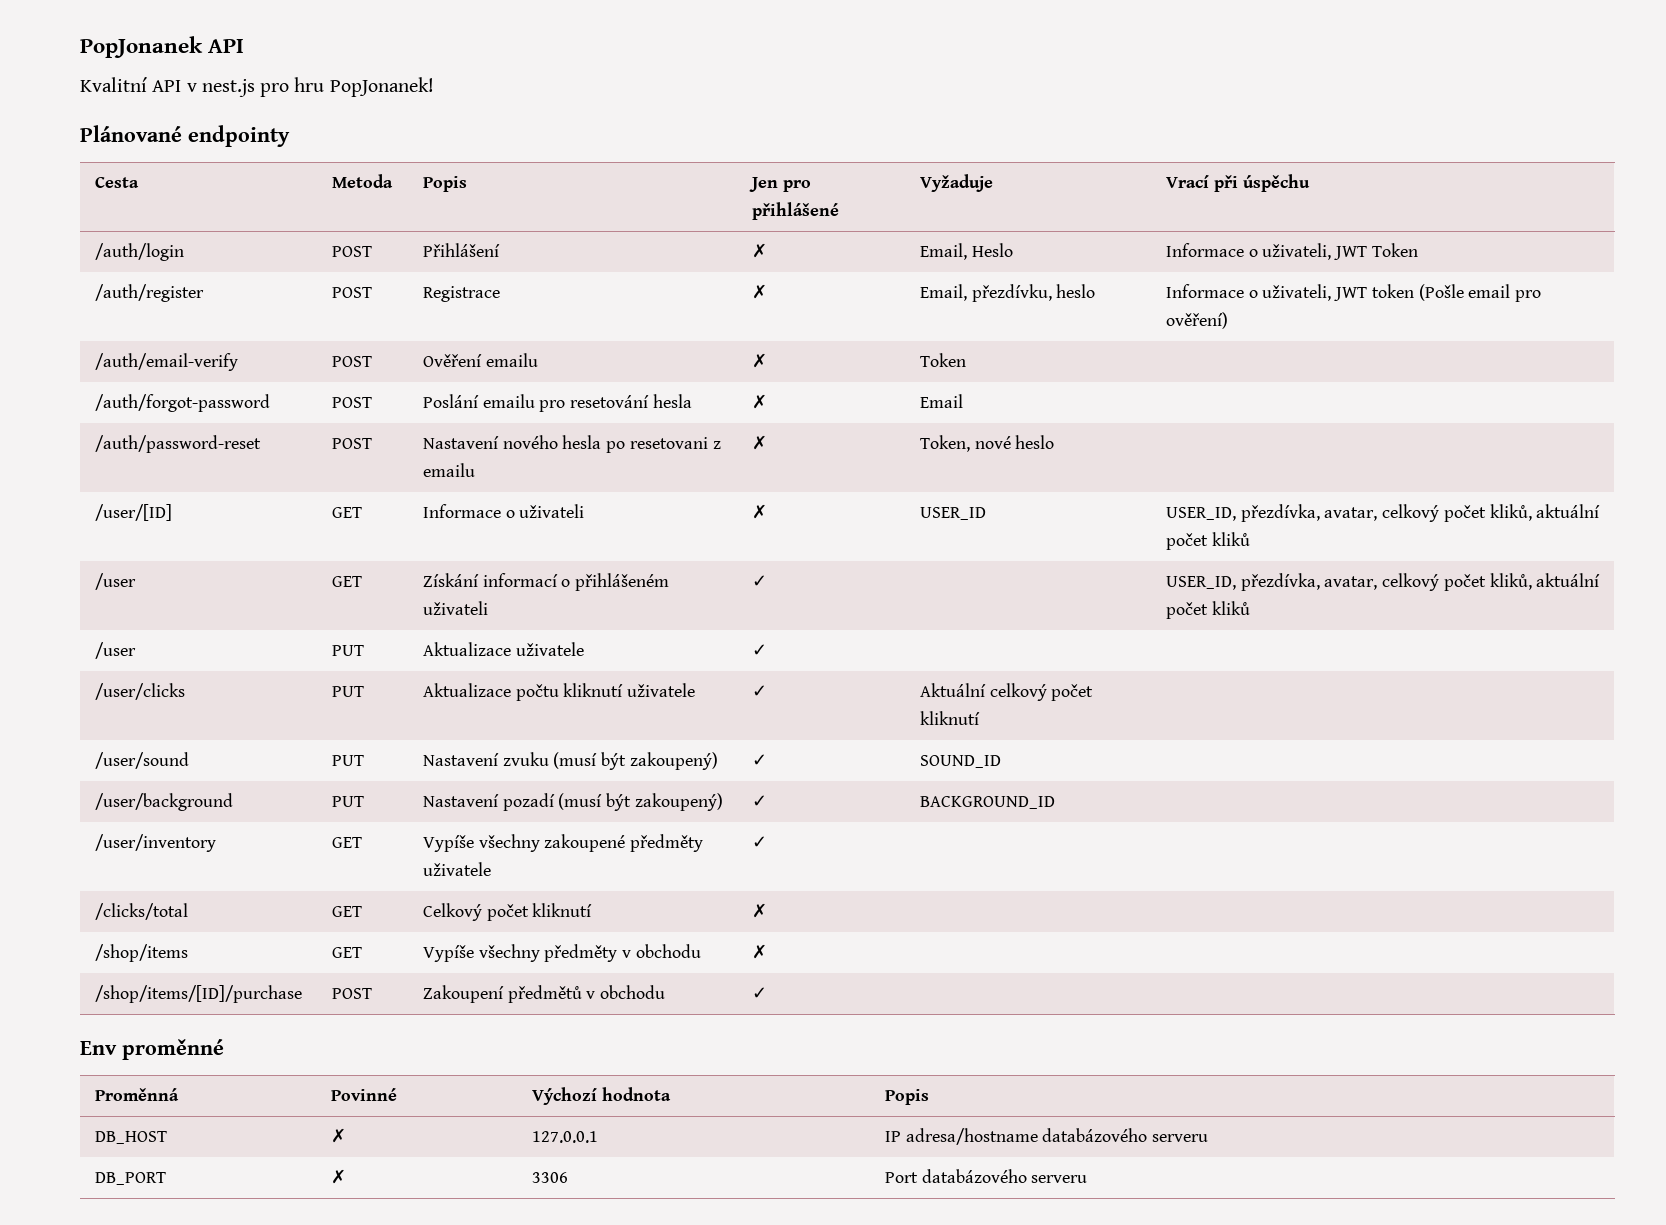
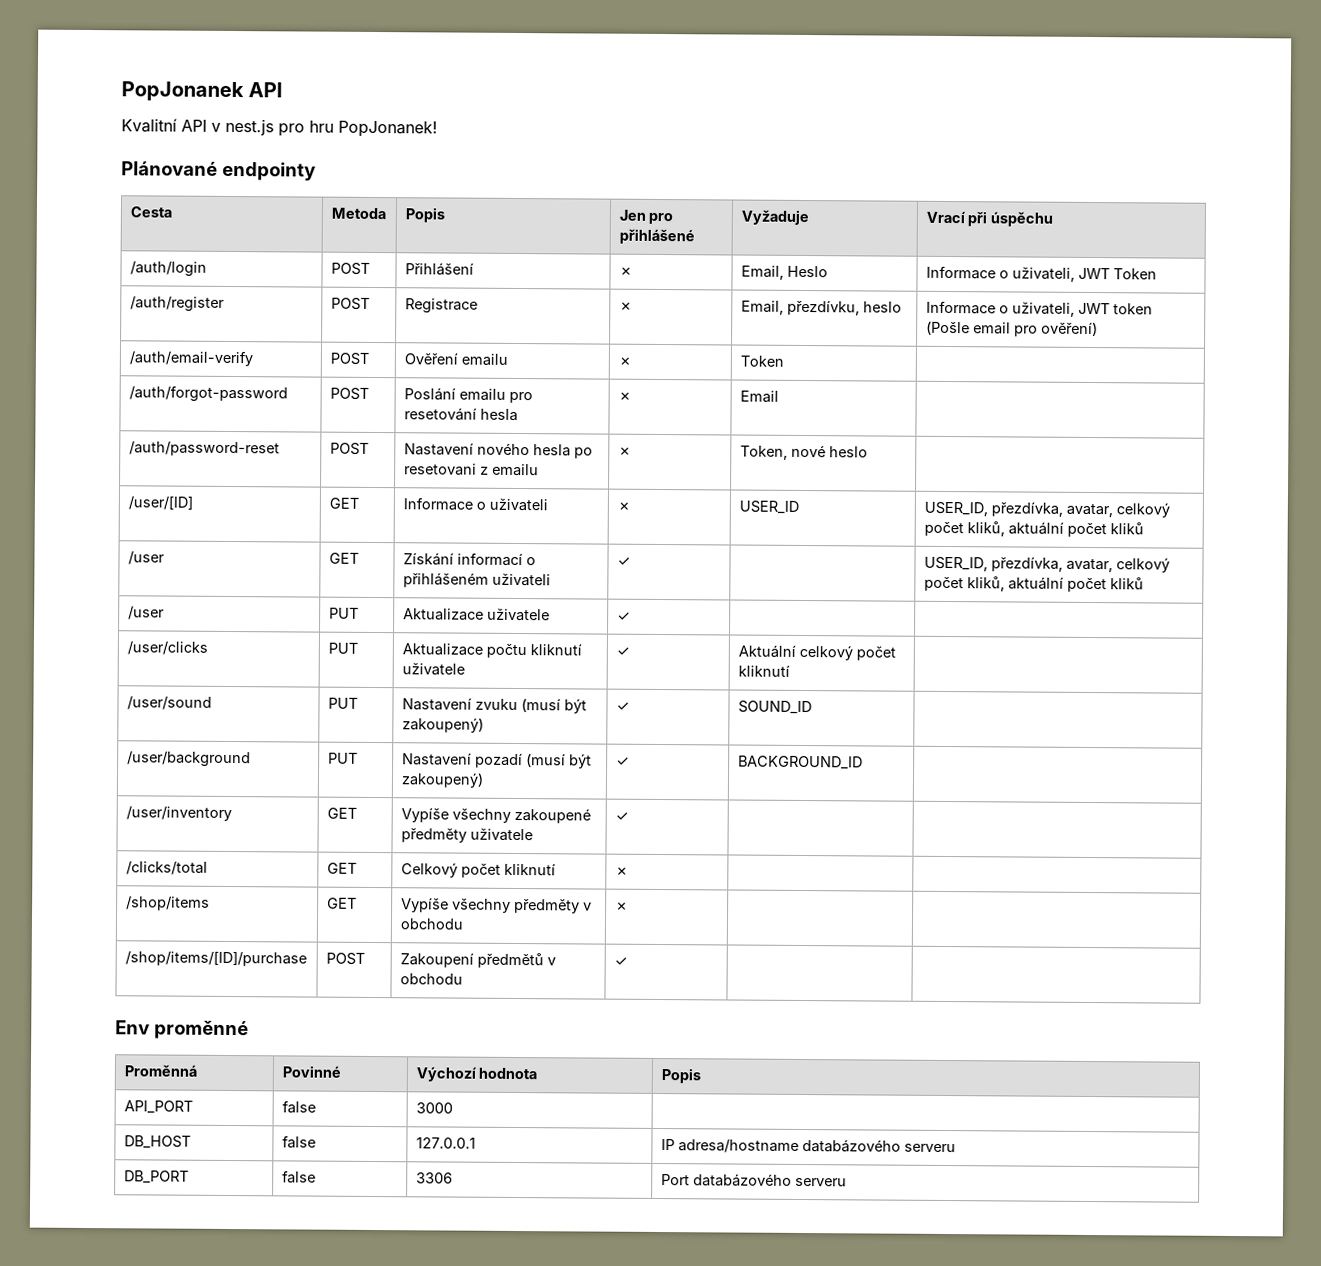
+ API_PORT | false | 3000 |
- DB_HOST | ✗ | 127.0.0.1 | IP adresa/hostname databázového serveru
+ DB_HOST | false | 127.0.0.1 | IP adresa/hostname databázového serveru
- DB_PORT | ✗ | 3306 | Port databázového serveru
+ DB_PORT | false | 3306 | Port databázového serveru

